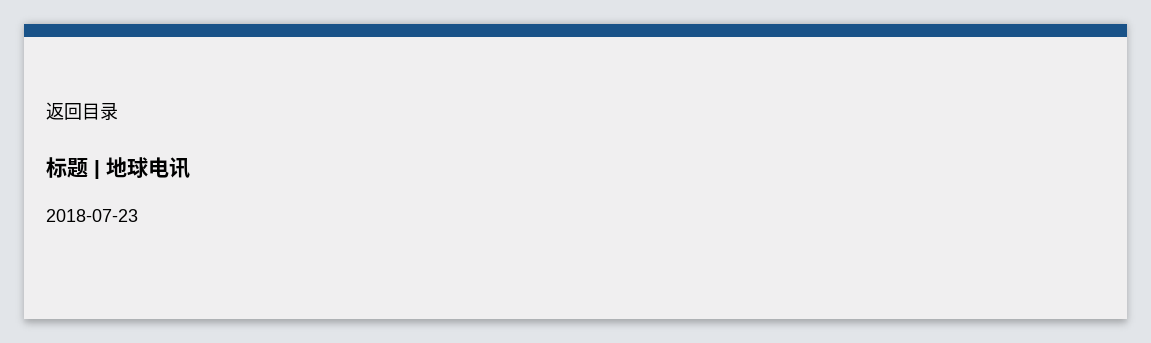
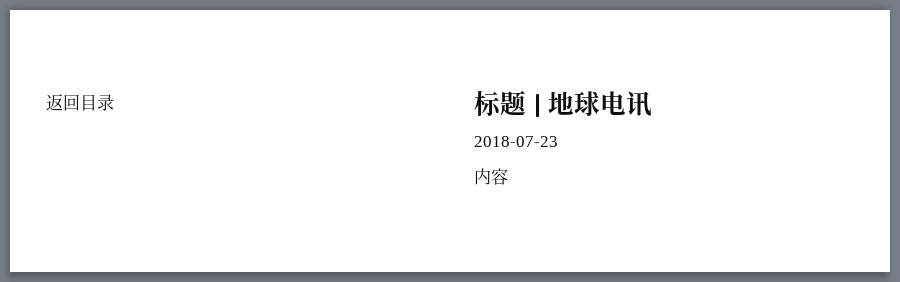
+ 内容

